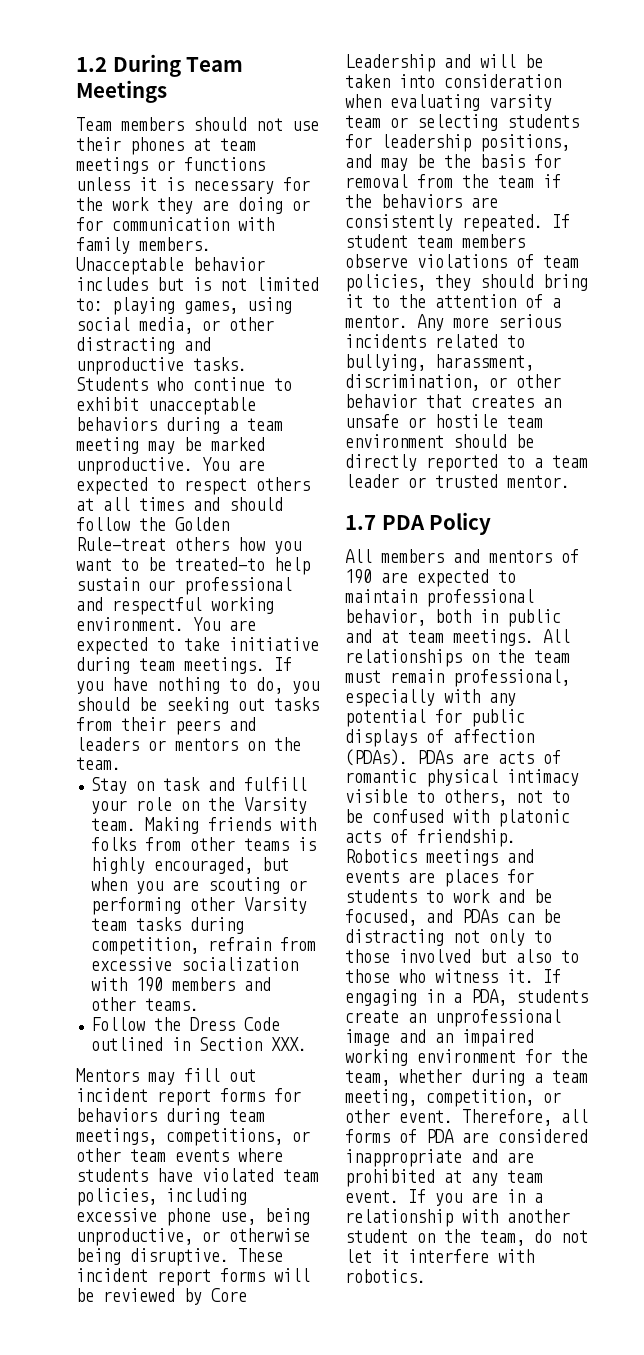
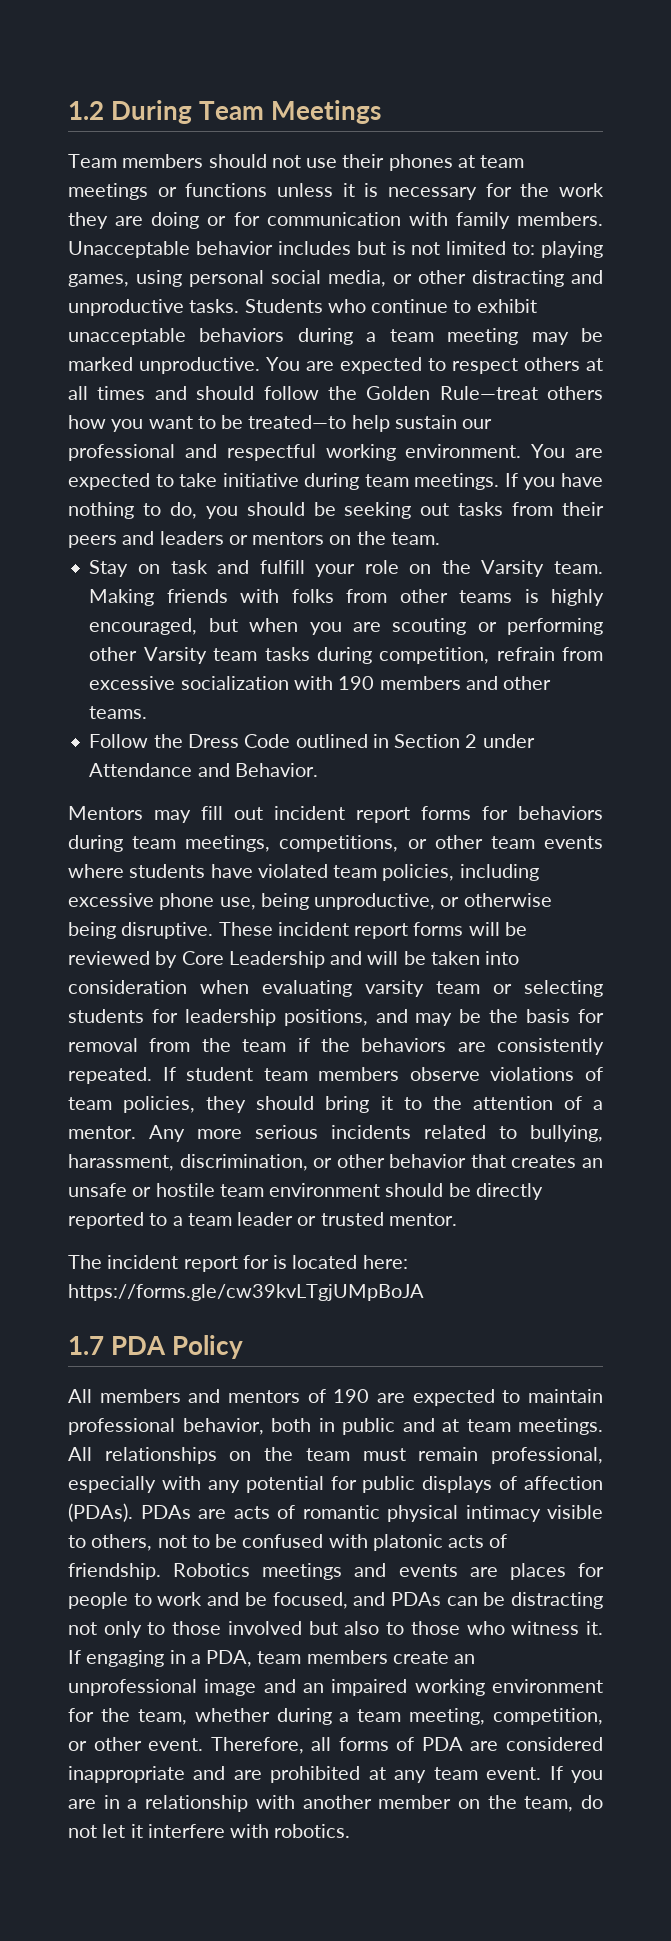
- Unacceptable behavior includes but is not limited to: playing games, using social media, or other distracting and unproductive tasks.
+ Unacceptable behavior includes but is not limited to: playing games, using personal social media, or other distracting and unproductive tasks.
- Follow the Dress Code outlined in Section XXX.
+ Follow the Dress Code outlined in Section 2 under Attendance and Behavior.
+ The incident report for is located here: https://forms.gle/cw39kvLTgjUMpBoJA
- Robotics meetings and events are places for students to work and be focused, and PDAs can be distracting not only to those involved but also to those who witness it.
+ Robotics meetings and events are places for people to work and be focused, and PDAs can be distracting not only to those involved but also to those who witness it.
- If engaging in a PDA, students create an unprofessional image and an impaired working environment for the team, whether during a team meeting, competition, or other event.
+ If engaging in a PDA, team members create an unprofessional image and an impaired working environment for the team, whether during a team meeting, competition, or other event.
- If you are in a relationship with another student on the team, do not let it interfere with robotics.
+ If you are in a relationship with another member on the team, do not let it interfere with robotics.

